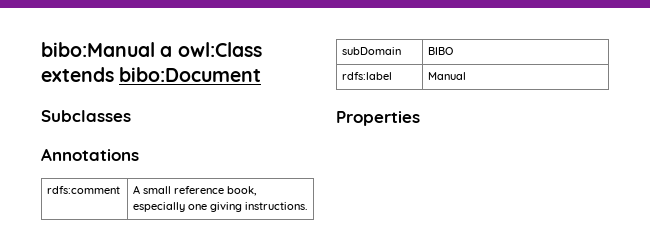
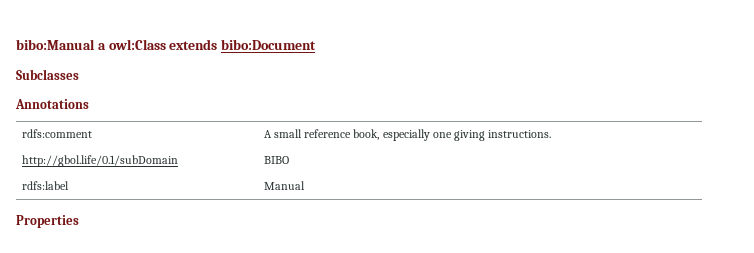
- subDomain | BIBO
+ http://gbol.life/0.1/subDomain | BIBO

